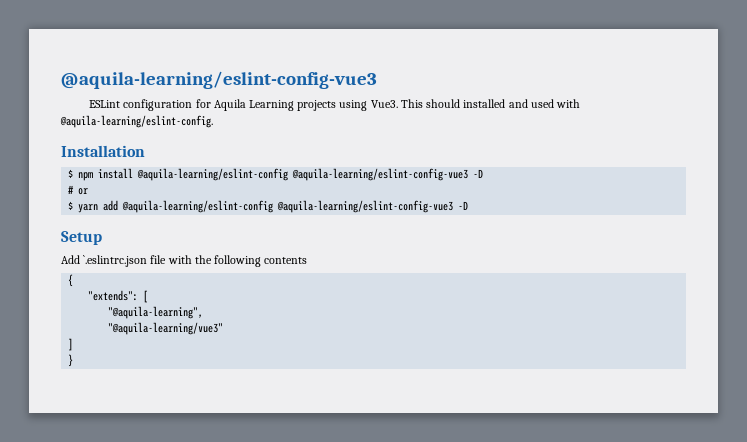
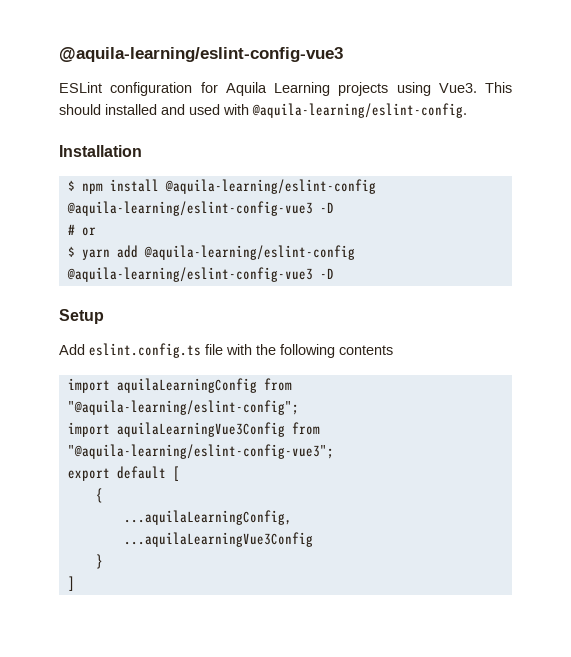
- Add `.eslintrc.json file with the following contents
+ Add eslint.config.ts file with the following contents
+ import aquilaLearningConfig from "@aquila-learning/eslint-config";
+ import aquilaLearningVue3Config from "@aquila-learning/eslint-config-vue3";
+ export default [
  {
- "extends": [
- "@aquila-learning",
- "@aquila-learning/vue3"
+ ...aquilaLearningConfig,
+ ...aquilaLearningVue3Config
+ }
- }

